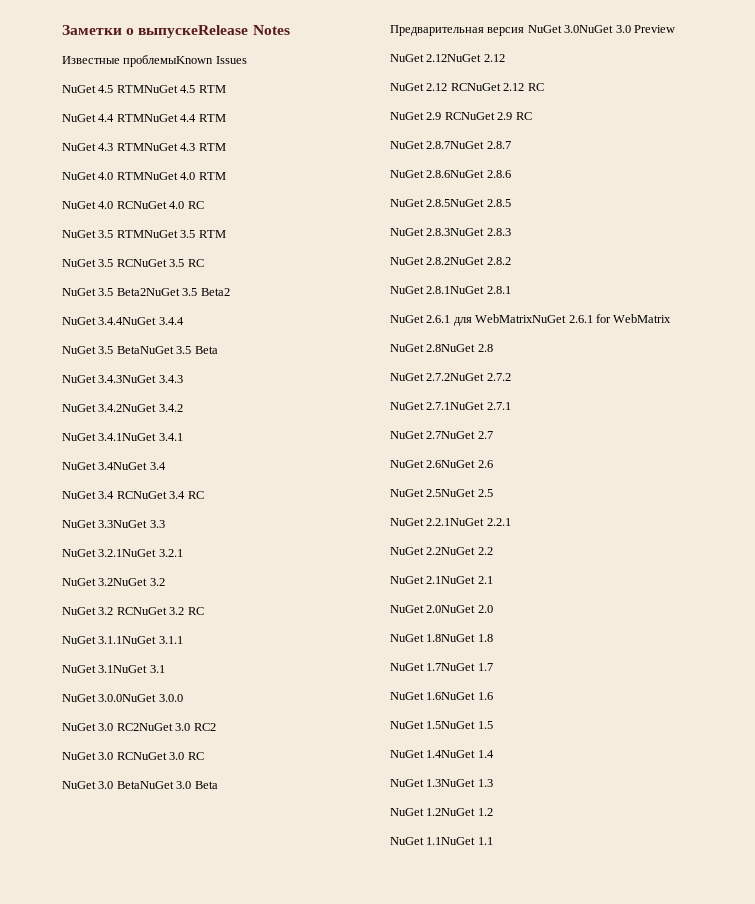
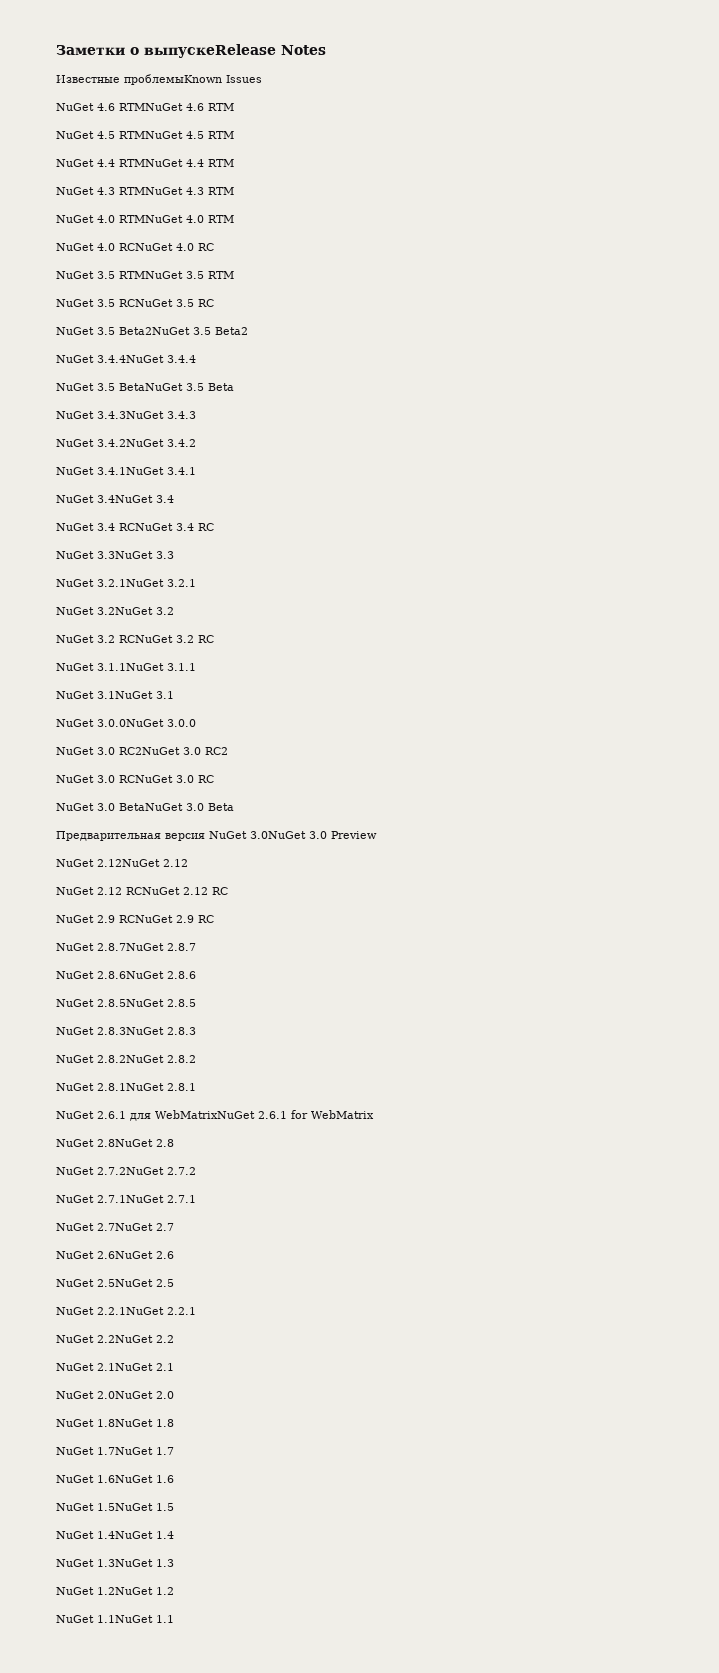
+ NuGet 4.6 RTMNuGet 4.6 RTM

